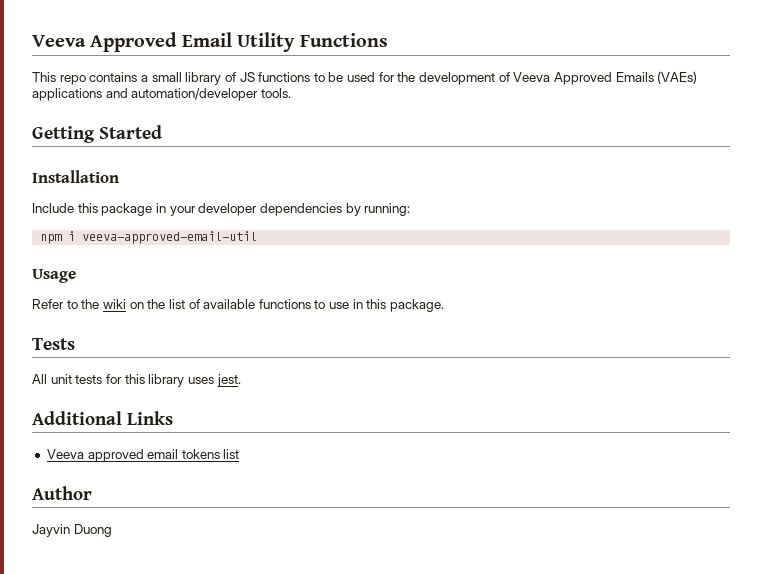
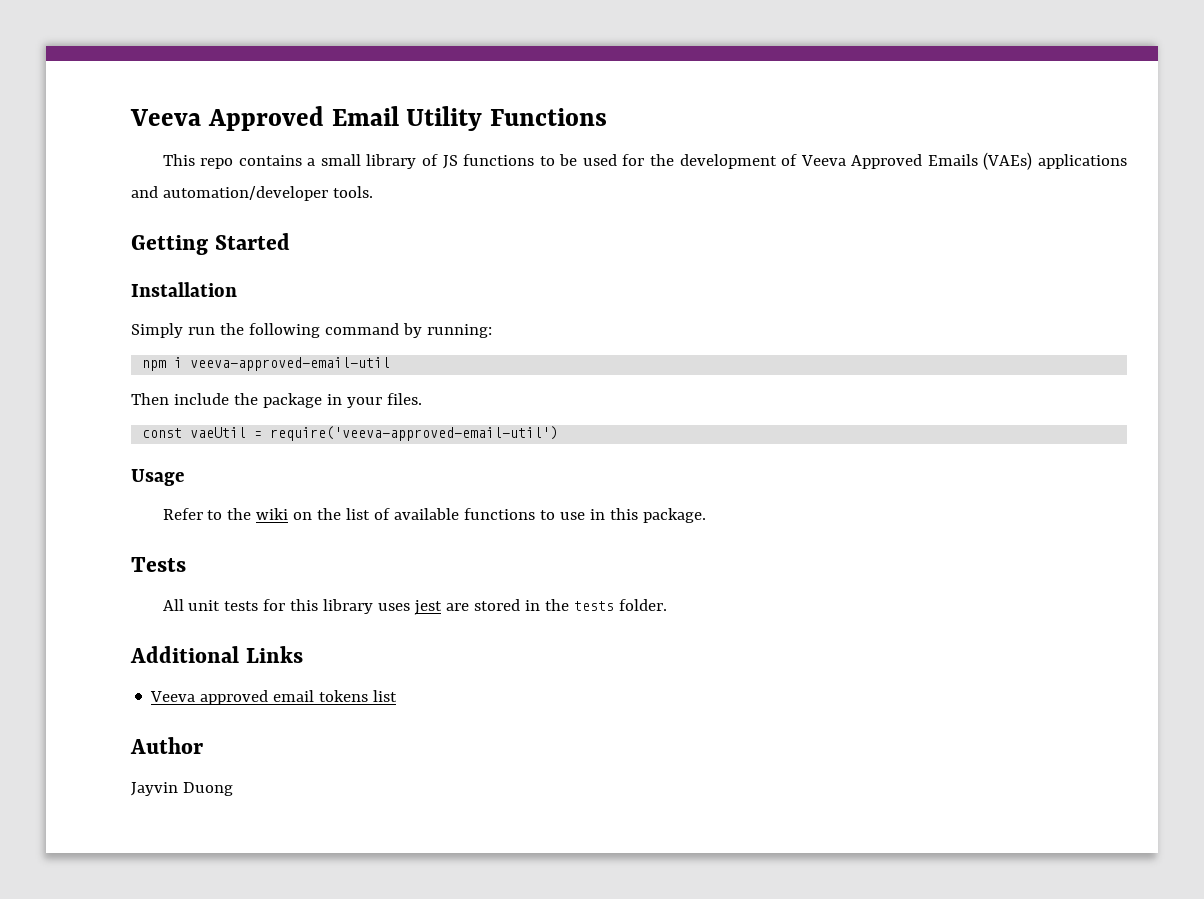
- Include this package in your developer dependencies by running:
+ Simply run the following command by running:
+ Then include the package in your files.
+ const vaeUtil = require('veeva-approved-email-util')
- All unit tests for this library uses jest.
+ All unit tests for this library uses jest are stored in the tests folder.

